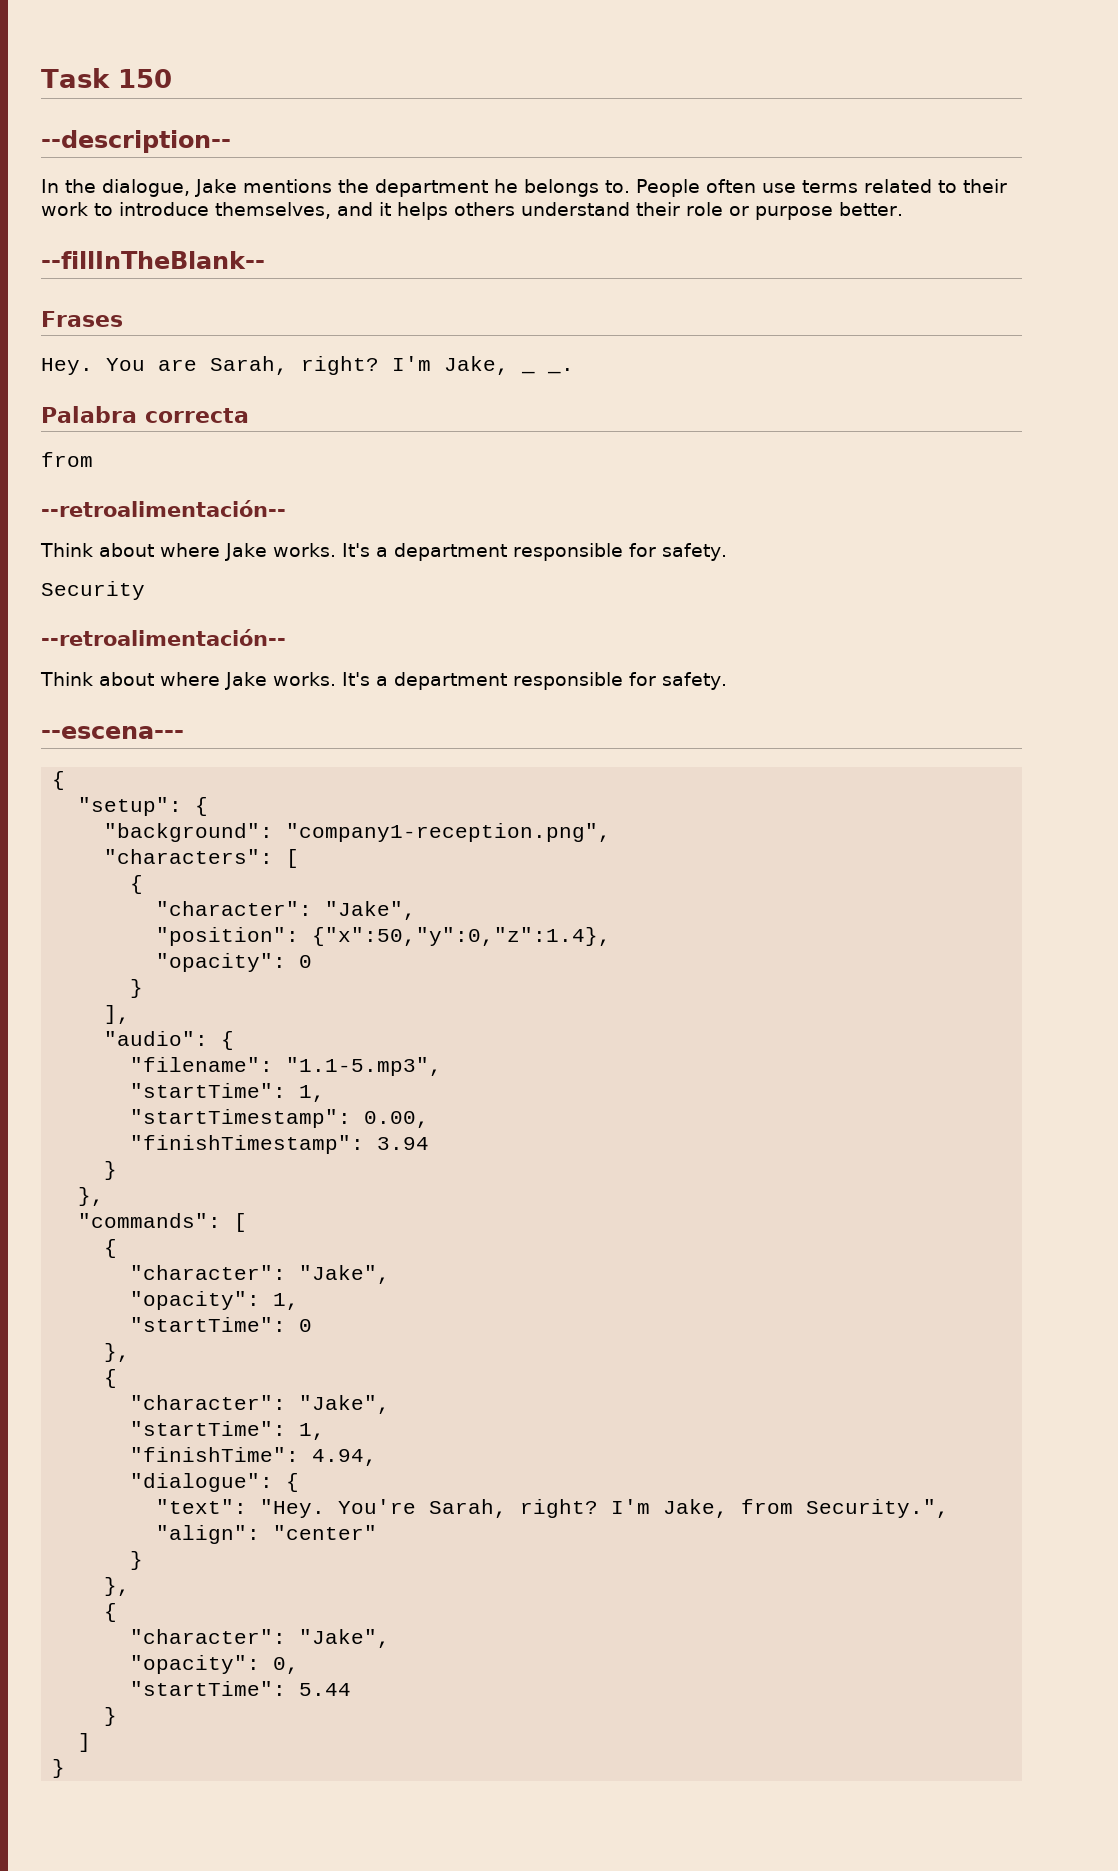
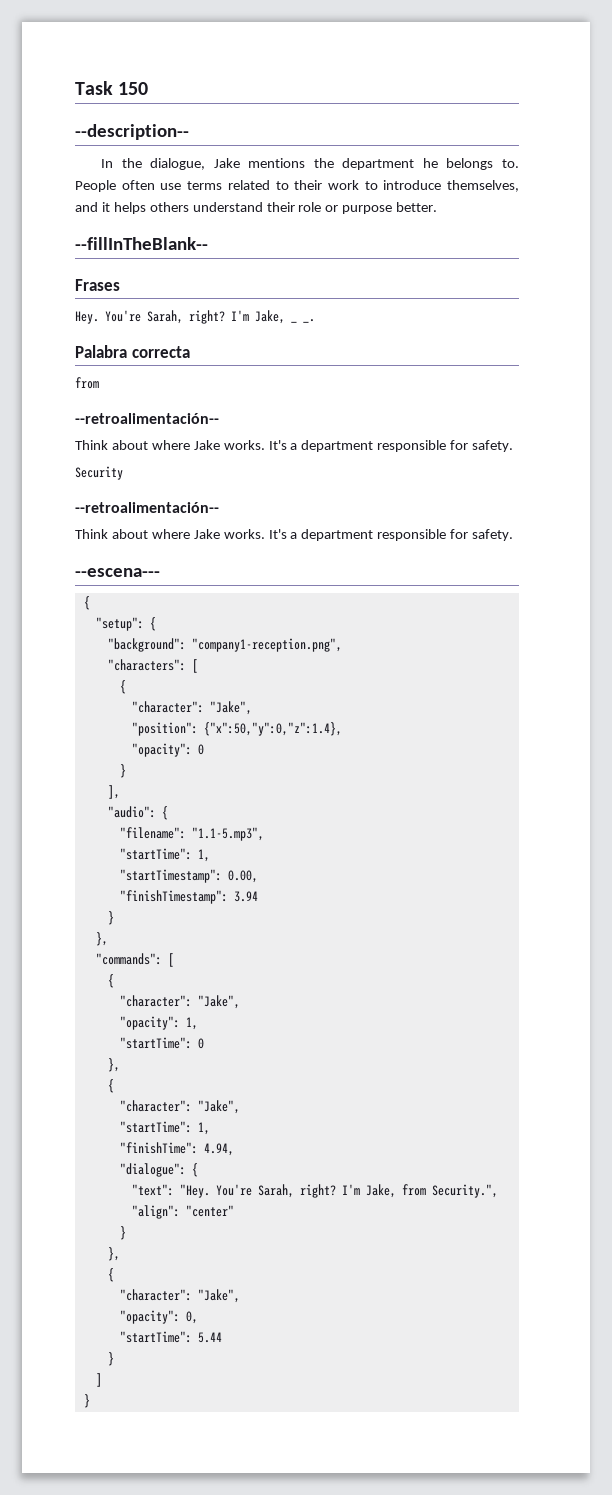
- Hey. You are Sarah, right?
+ Hey. You're Sarah, right?

